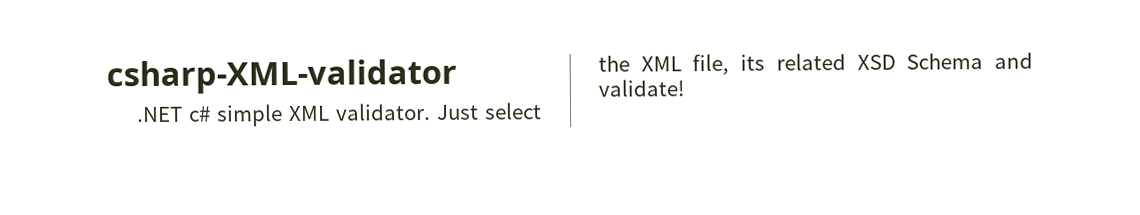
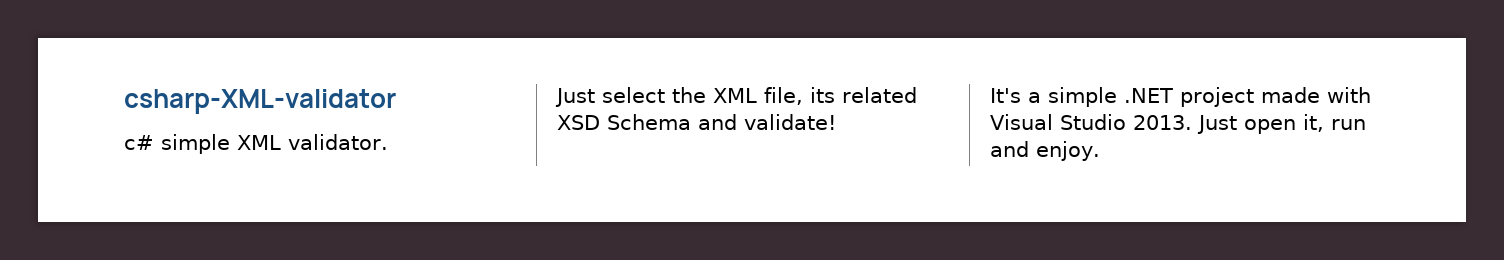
- .NET c# simple XML validator. Just select the XML file, its related XSD Schema and validate!
+ c# simple XML validator.
+ Just select the XML file, its related XSD Schema and validate!
+ It's a simple .NET project made with Visual Studio 2013. Just open it, run and enjoy.

